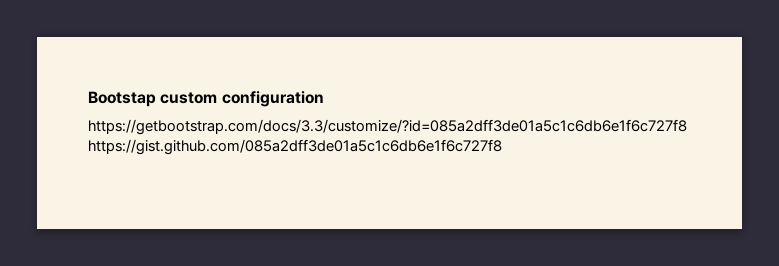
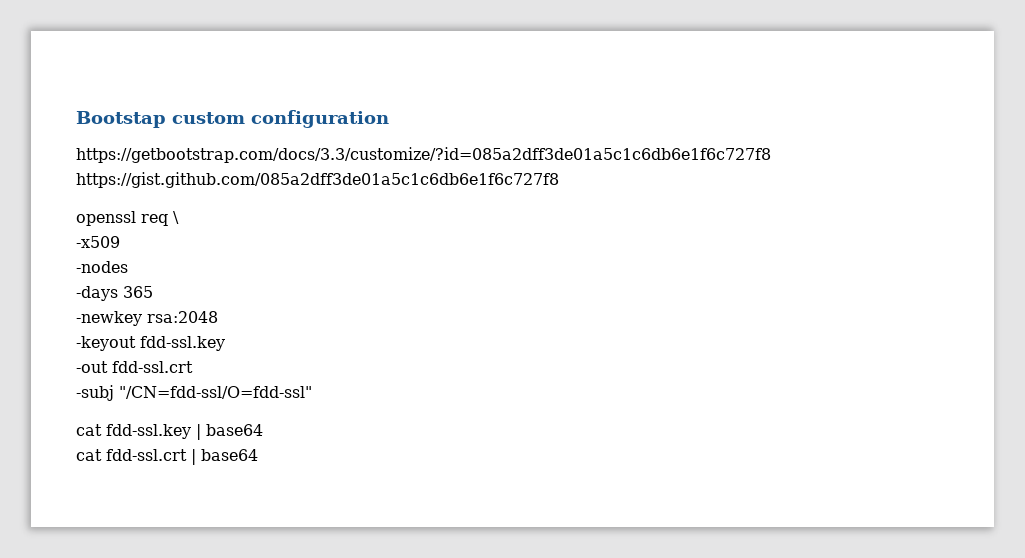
+ openssl req \
+ -x509
+ -nodes
+ -days 365
+ -newkey rsa:2048
+ -keyout fdd-ssl.key
+ -out fdd-ssl.crt
+ -subj "/CN=fdd-ssl/O=fdd-ssl"
+ cat fdd-ssl.key | base64
+ cat fdd-ssl.crt | base64

